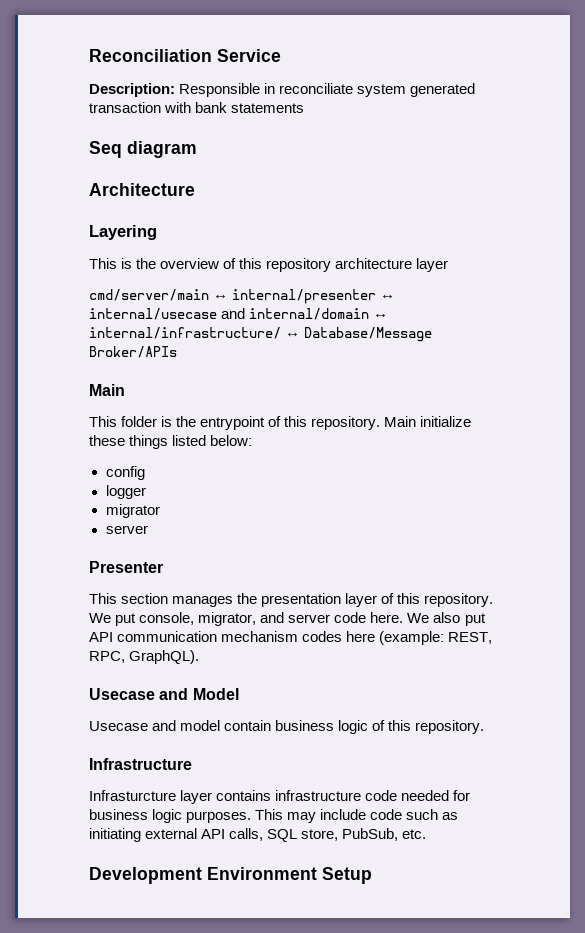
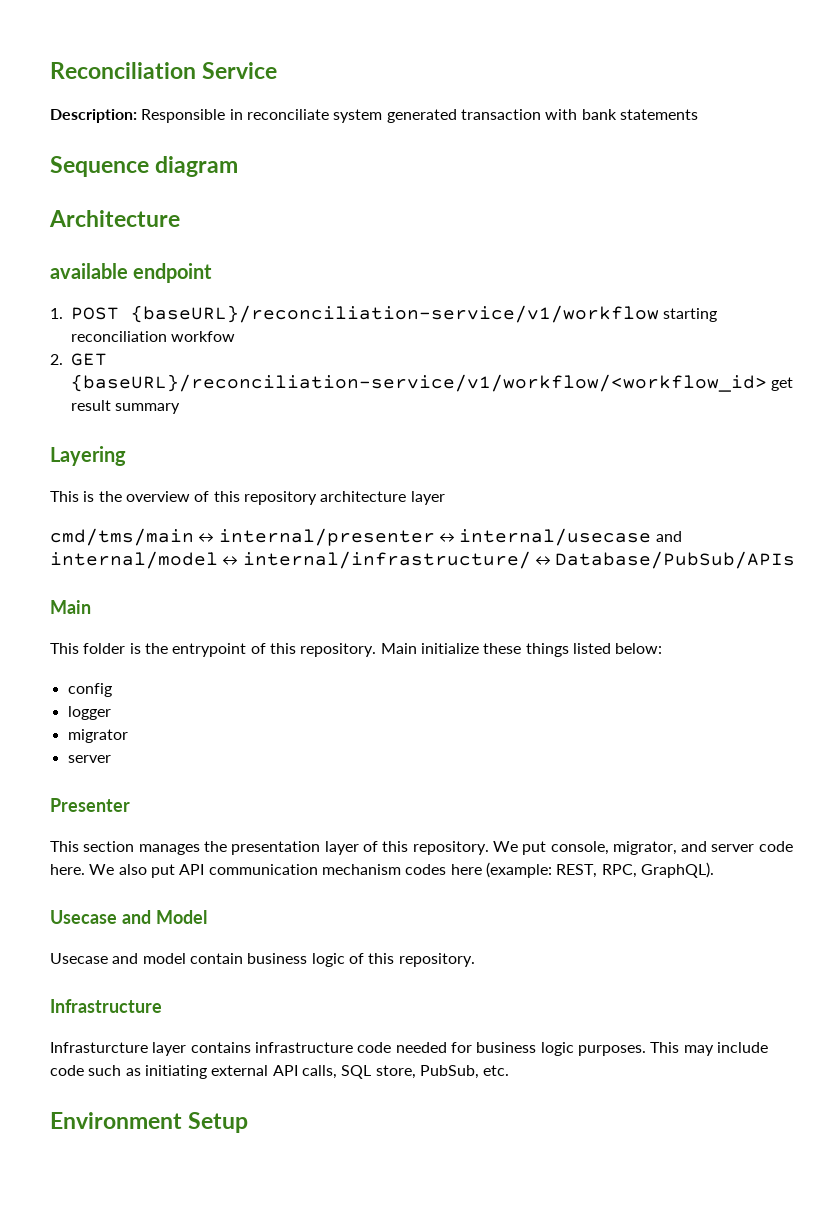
- Seq diagram
+ Sequence diagram
+ available endpoint
+ 1. POST {baseURL}/reconciliation-service/v1/workflow starting reconciliation workfow
+ 2. GET {baseURL}/reconciliation-service/v1/workflow/<workflow_id> get result summary
- cmd/server/main ↔ internal/presenter ↔ internal/usecase and internal/domain ↔ internal/infrastructure/ ↔ Database/Message Broker/APIs
+ cmd/tms/main ↔ internal/presenter ↔ internal/usecase and internal/model ↔ internal/infrastructure/ ↔ Database/PubSub/APIs
- Development Environment Setup
+ Environment Setup

